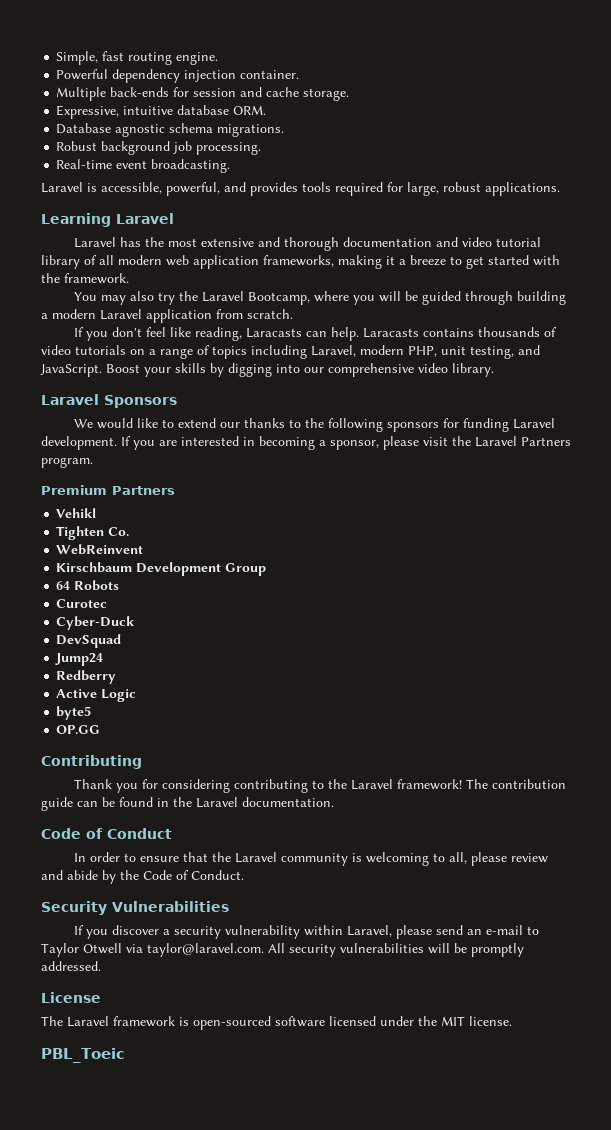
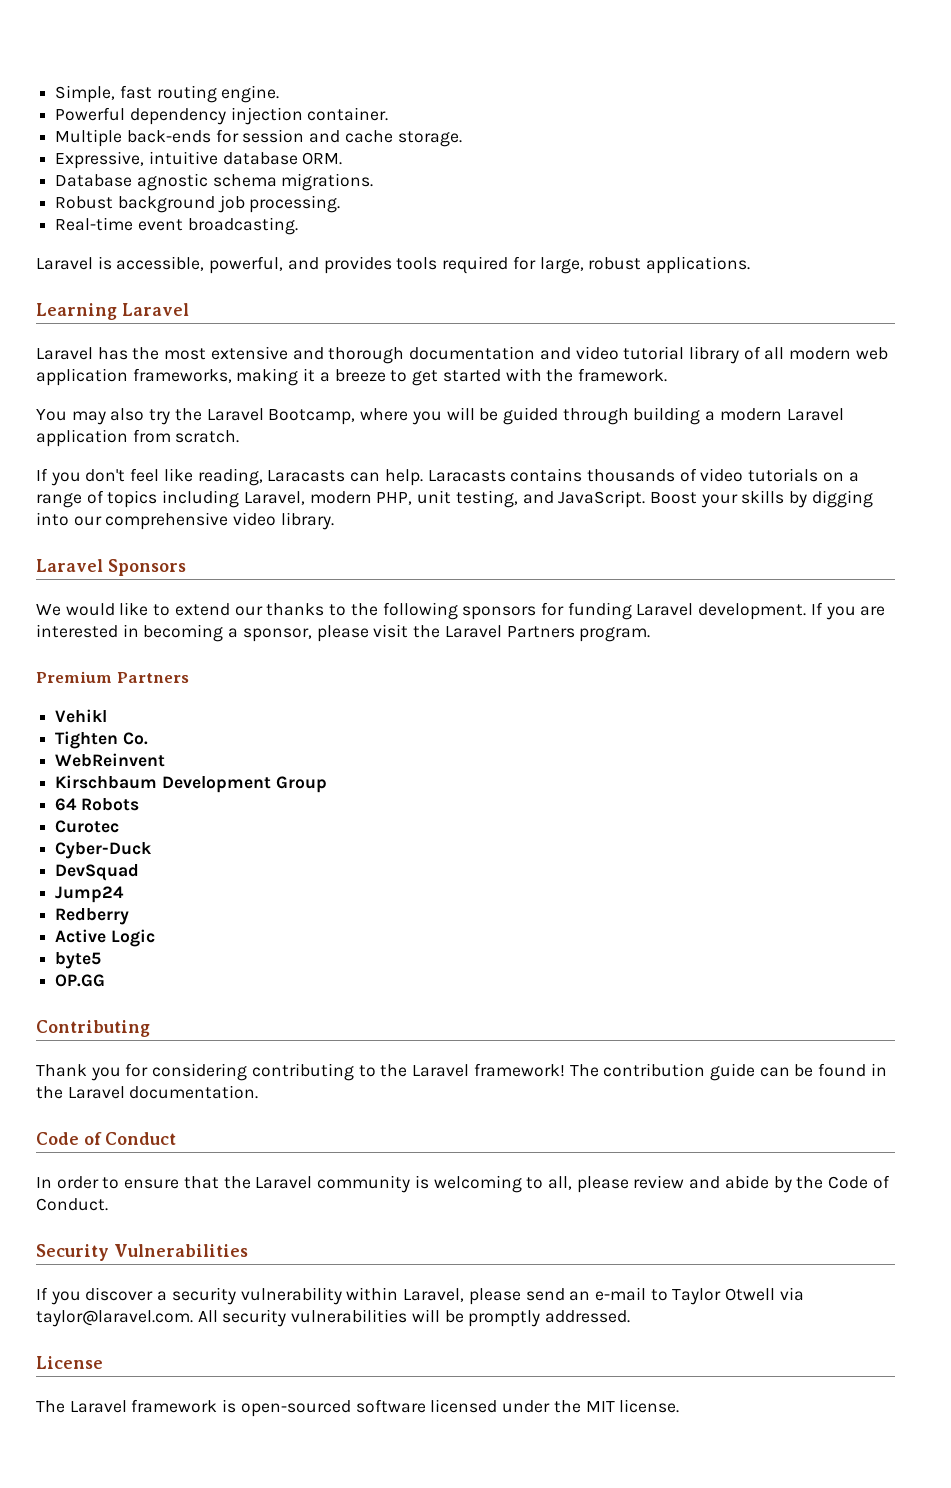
- PBL_Toeic

